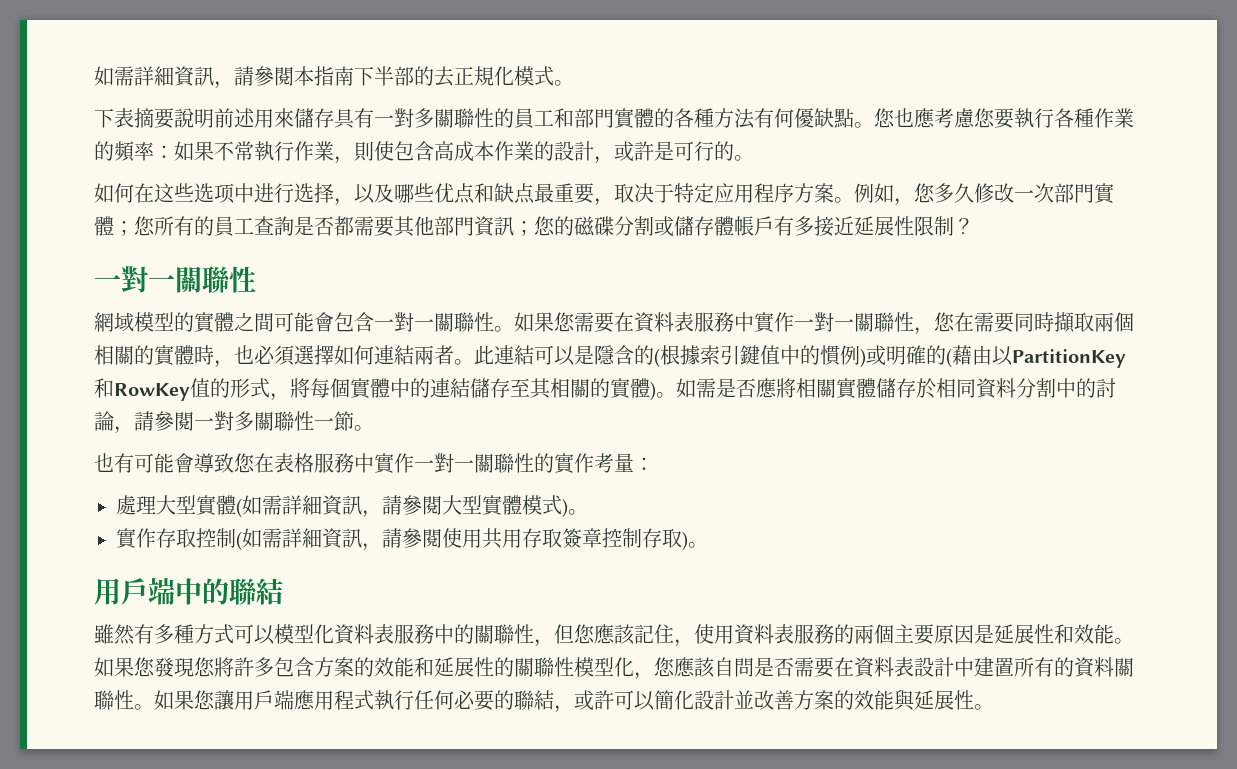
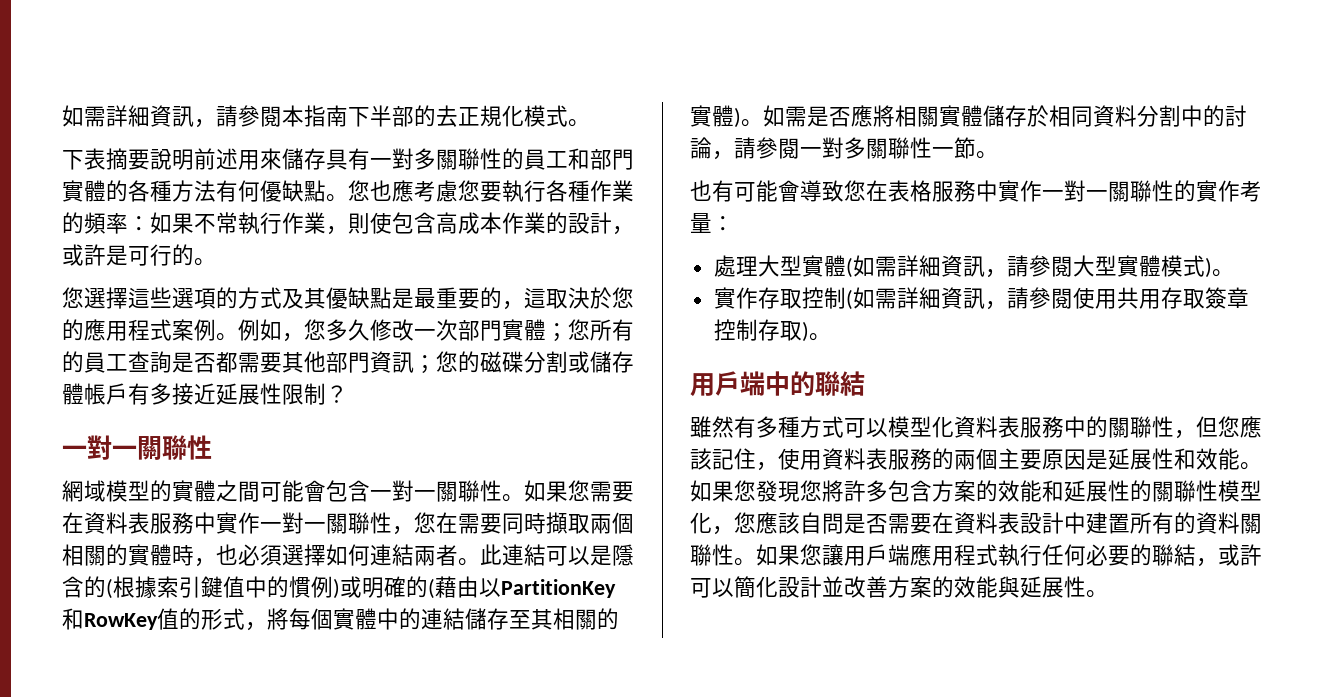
- 如何在这些选项中进行选择，以及哪些优点和缺点最重要，取决于特定应用程序方案。
+ 您選擇這些選項的方式及其優缺點是最重要的，這取決於您的應用程式案例。

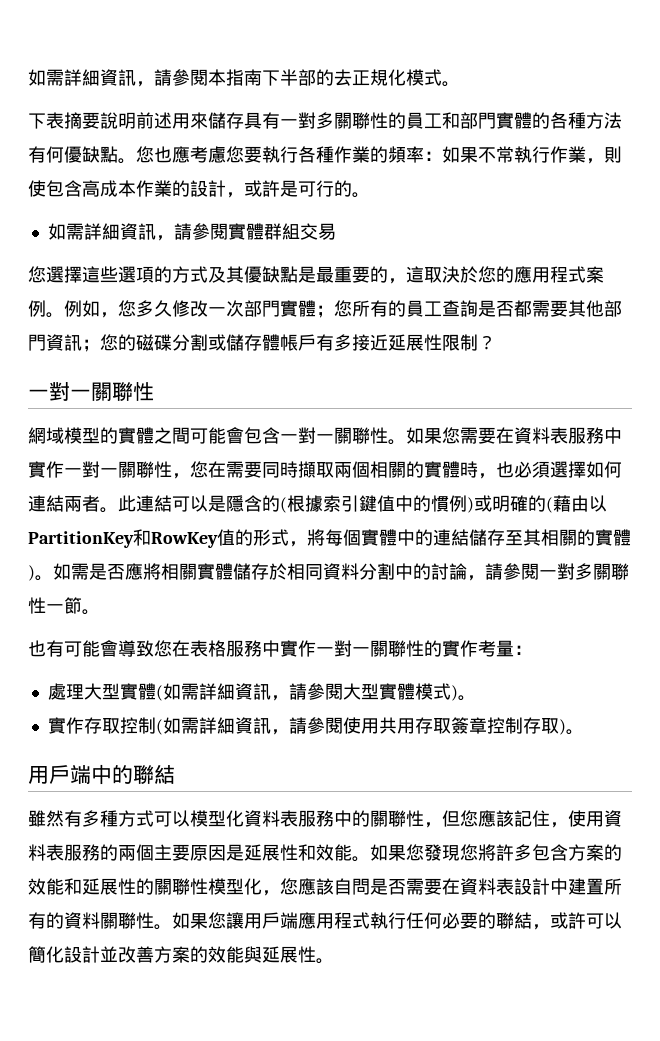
+ 如需詳細資訊，請參閱實體群組交易

